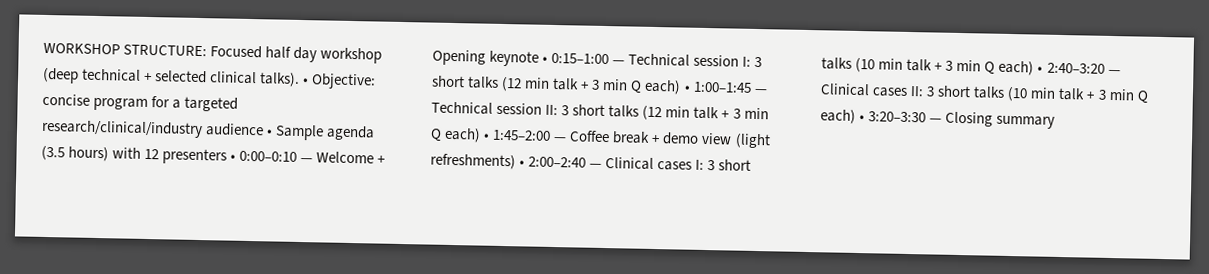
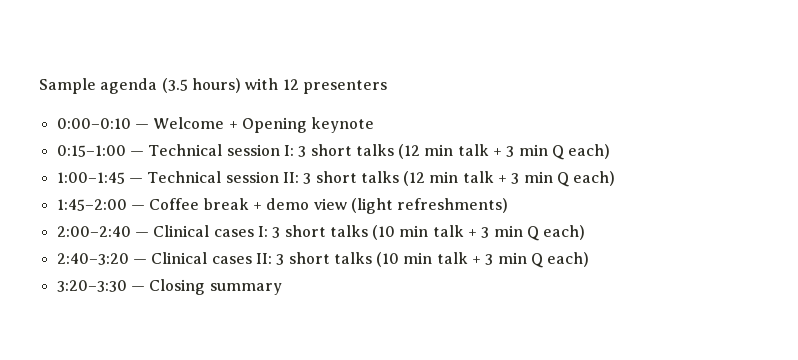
- WORKSHOP STRUCTURE: Focused half day workshop (deep technical + selected clinical talks). • Objective: concise program for a targeted research/clinical/industry audience • Sample agenda (3.5 hours) with 12 presenters • 0:00–0:10 — Welcome + Opening keynote • 0:15–1:00 — Technical session I: 3 short talks (12 min talk + 3 min Q each) • 1:00–1:45 — Technical session II: 3 short talks (12 min talk + 3 min Q each) • 1:45–2:00 — Coffee break + demo view (light refreshments) • 2:00–2:40 — Clinical cases I: 3 short talks (10 min talk + 3 min Q each) • 2:40–3:20 — Clinical cases II: 3 short talks (10 min talk + 3 min Q each) • 3:20–3:30 — Closing summary
+ Sample agenda (3.5 hours) with 12 presenters
+ 0:00–0:10 — Welcome + Opening keynote
+ 0:15–1:00 — Technical session I: 3 short talks (12 min talk + 3 min Q each)
+ 1:00–1:45 — Technical session II: 3 short talks (12 min talk + 3 min Q each)
+ 1:45–2:00 — Coffee break + demo view (light refreshments)
+ 2:00–2:40 — Clinical cases I: 3 short talks (10 min talk + 3 min Q each)
+ 2:40–3:20 — Clinical cases II: 3 short talks (10 min talk + 3 min Q each)
+ 3:20–3:30 — Closing summary

